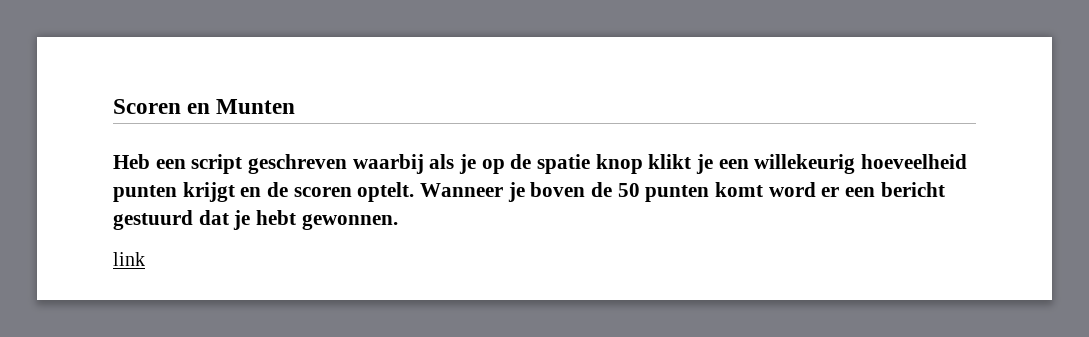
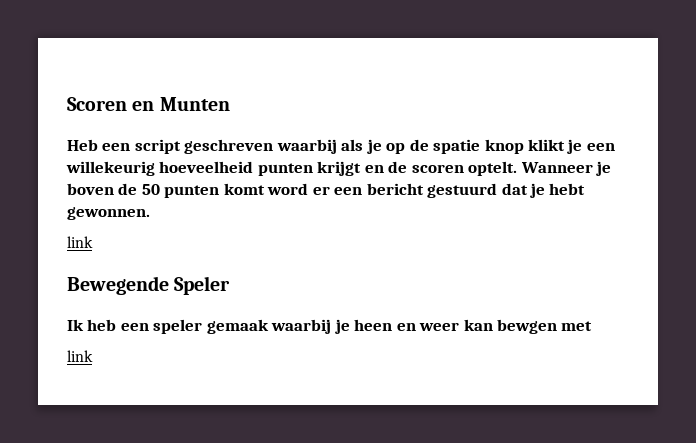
+ Bewegende Speler
+ Ik heb een speler gemaak waarbij je heen en weer kan bewgen met
+ link

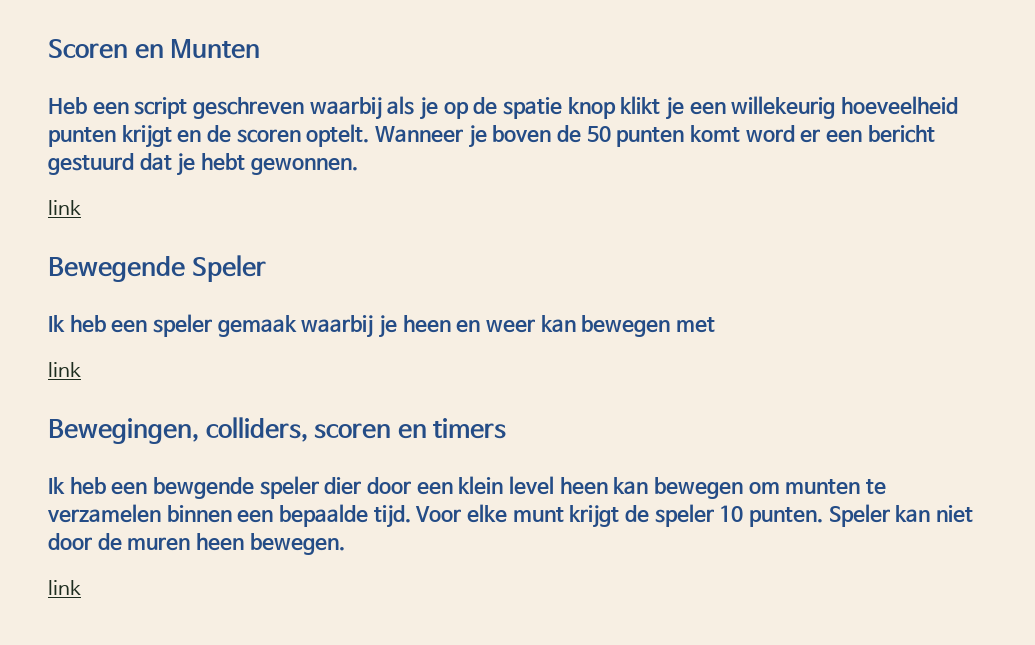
- Ik heb een speler gemaak waarbij je heen en weer kan bewgen met
+ Ik heb een speler gemaak waarbij je heen en weer kan bewegen met
+ Bewegingen, colliders, scoren en timers
+ Ik heb een bewgende speler dier door een klein level heen kan bewegen om munten te verzamelen binnen een bepaalde tijd. Voor elke munt krijgt de speler 10 punten. Speler kan niet door de muren heen bewegen.
+ link

